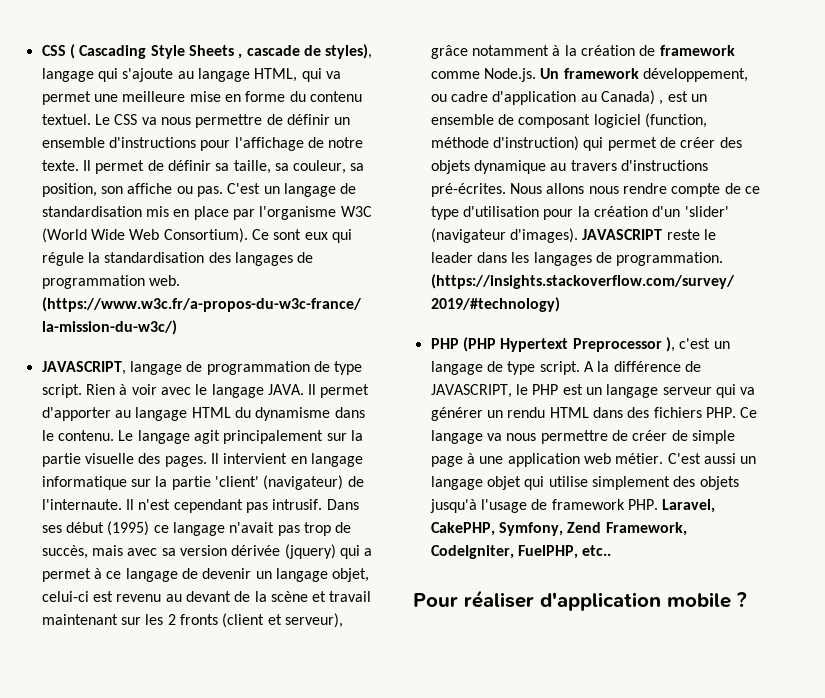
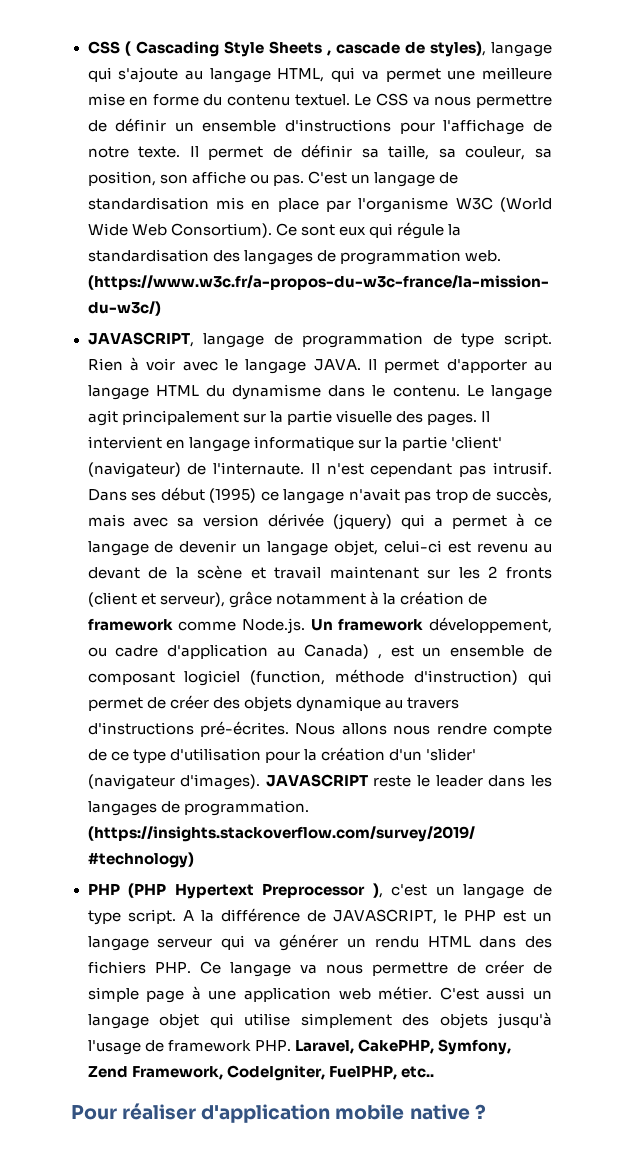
- Pour réaliser d'application mobile ?
+ Pour réaliser d'application mobile native ?

